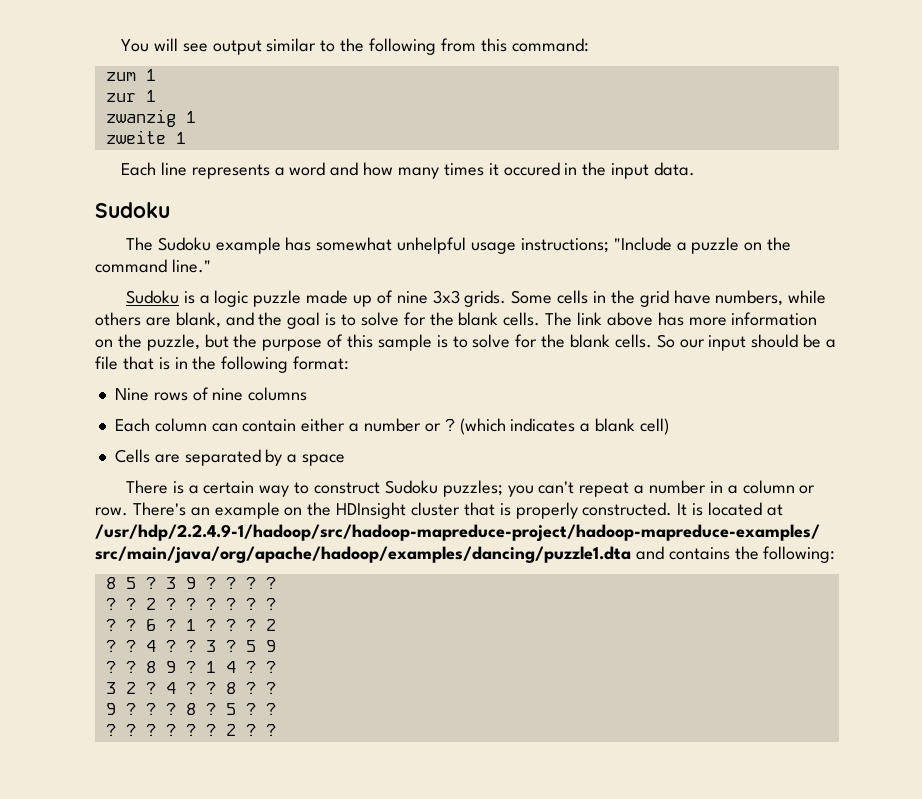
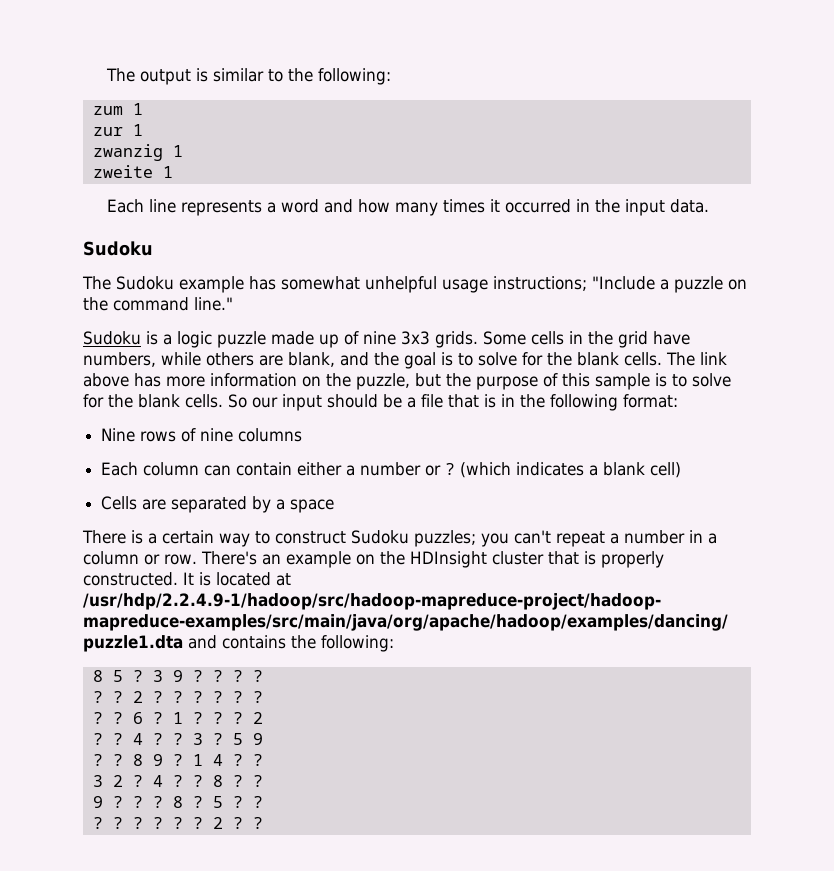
- You will see output similar to the following from this command:
+ The output is similar to the following:
- Each line represents a word and how many times it occured in the input data.
+ Each line represents a word and how many times it occurred in the input data.

